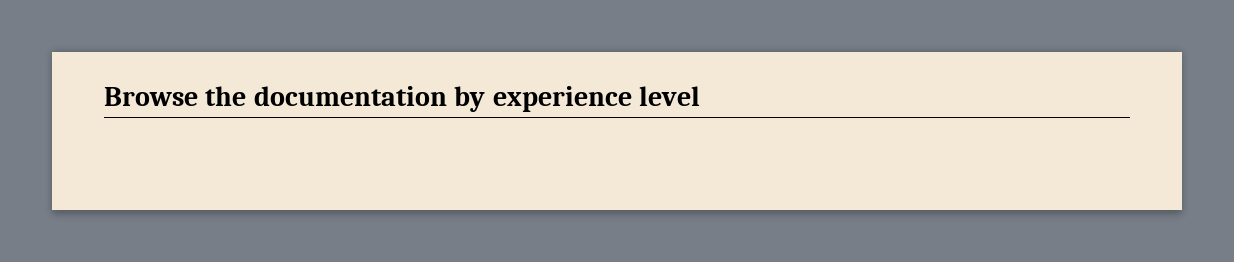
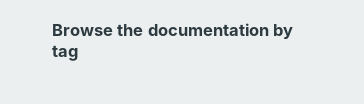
- Browse the documentation by experience level
+ Browse the documentation by tag

